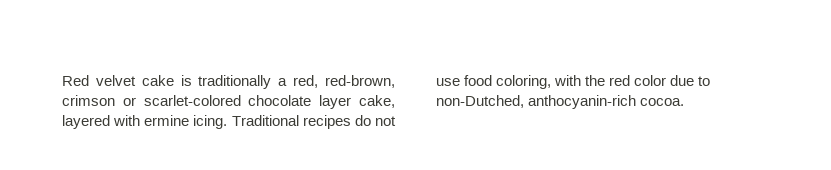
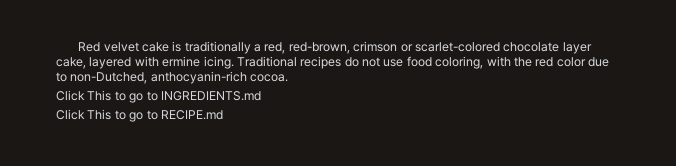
+ Click This to go to INGREDIENTS.md
+ Click This to go to RECIPE.md

